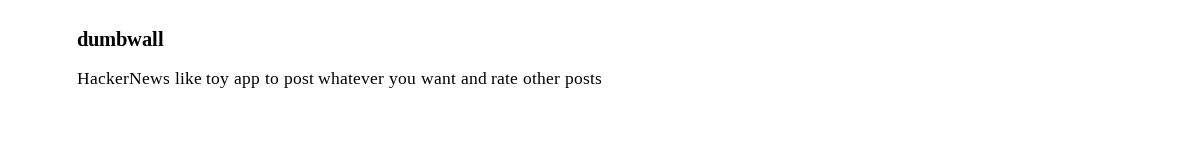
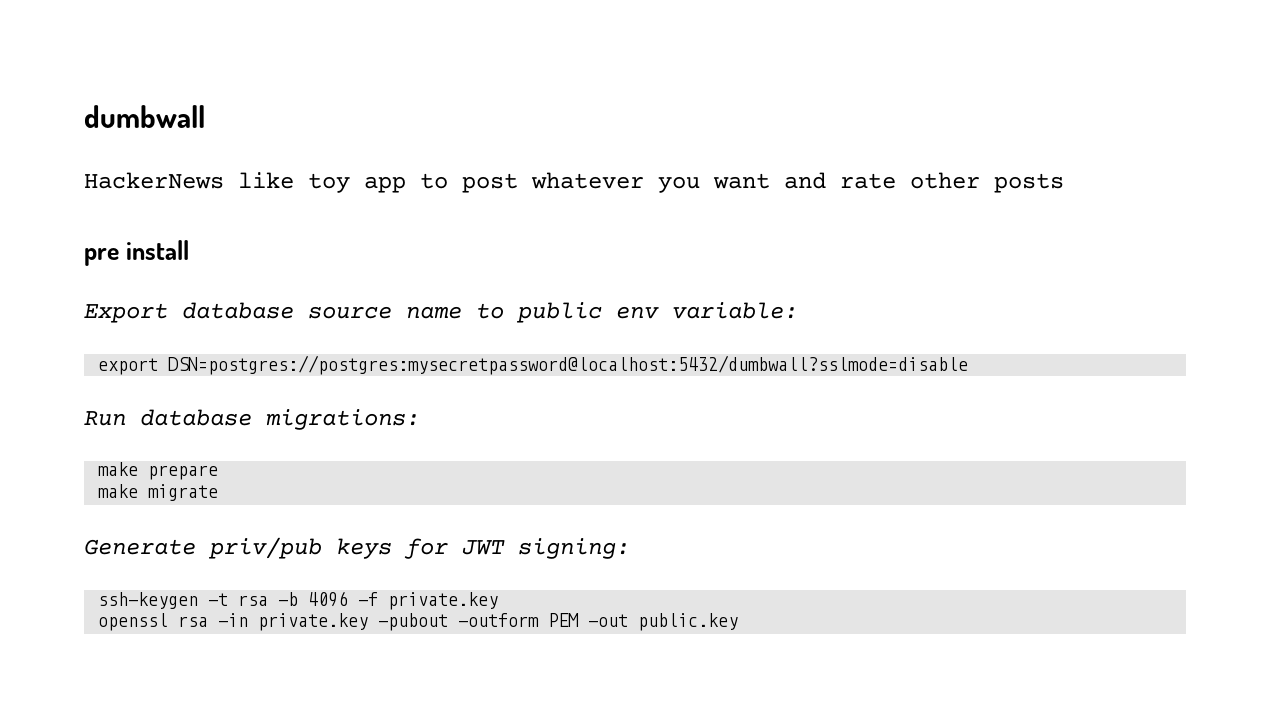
+ pre install
+ Export database source name to public env variable:
+ export DSN=postgres://postgres:mysecretpassword@localhost:5432/dumbwall?sslmode=disable
+ Run database migrations:
+ make prepare
+ make migrate
+ Generate priv/pub keys for JWT signing:
+ ssh-keygen -t rsa -b 4096 -f private.key
+ openssl rsa -in private.key -pubout -outform PEM -out public.key

